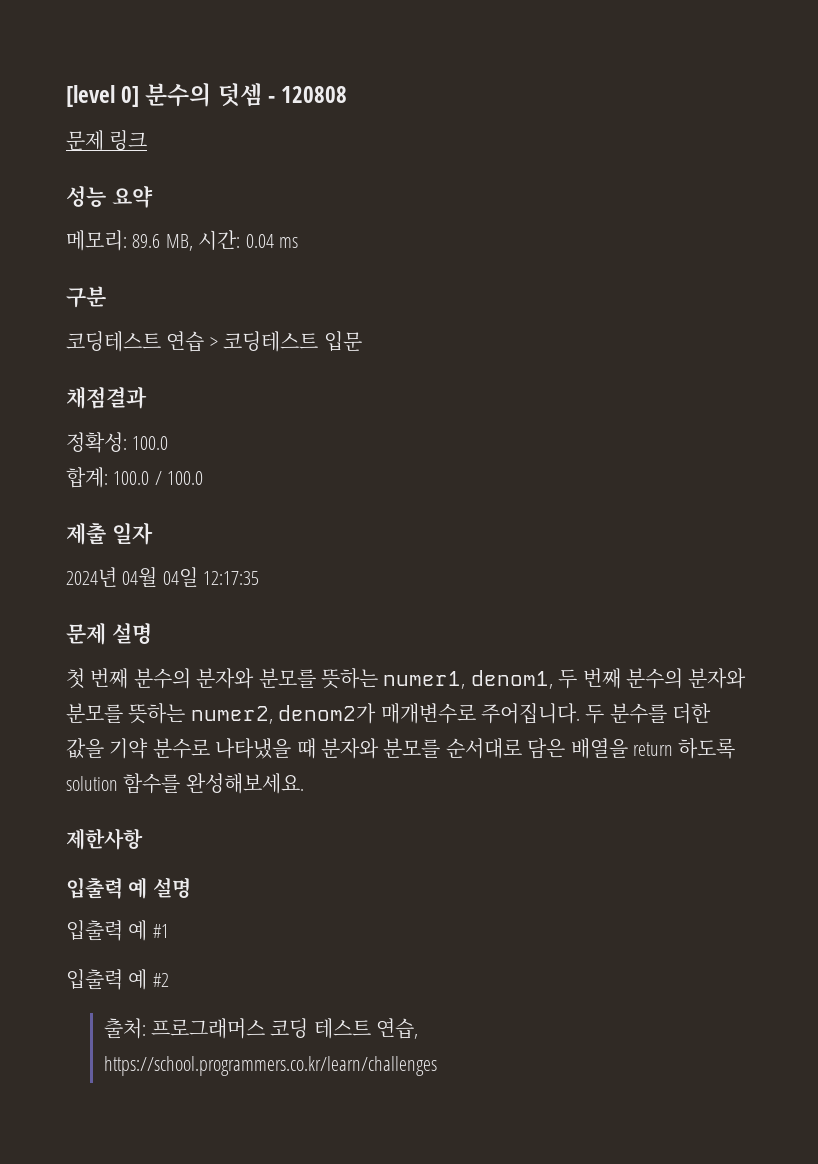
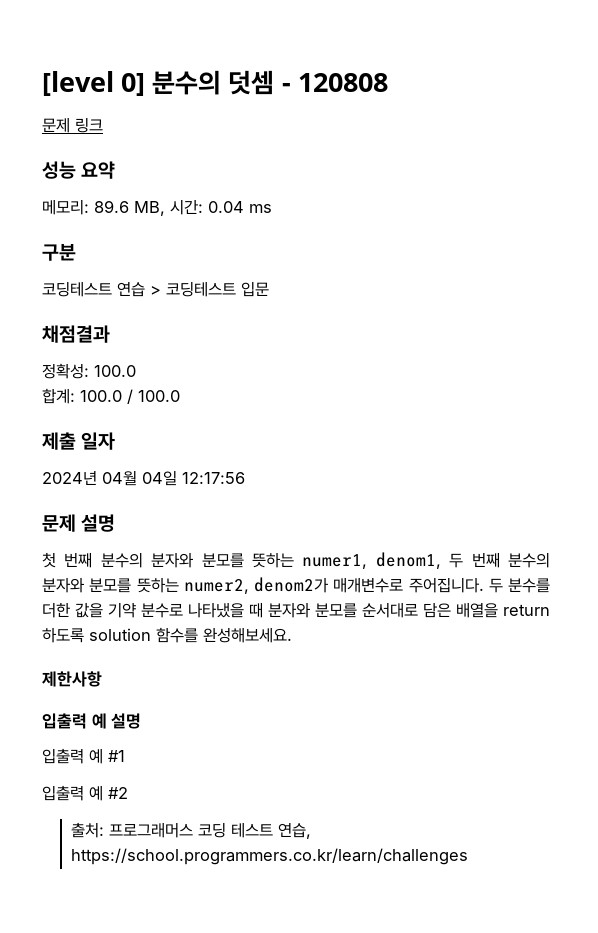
- 2024년 04월 04일 12:17:35
+ 2024년 04월 04일 12:17:56

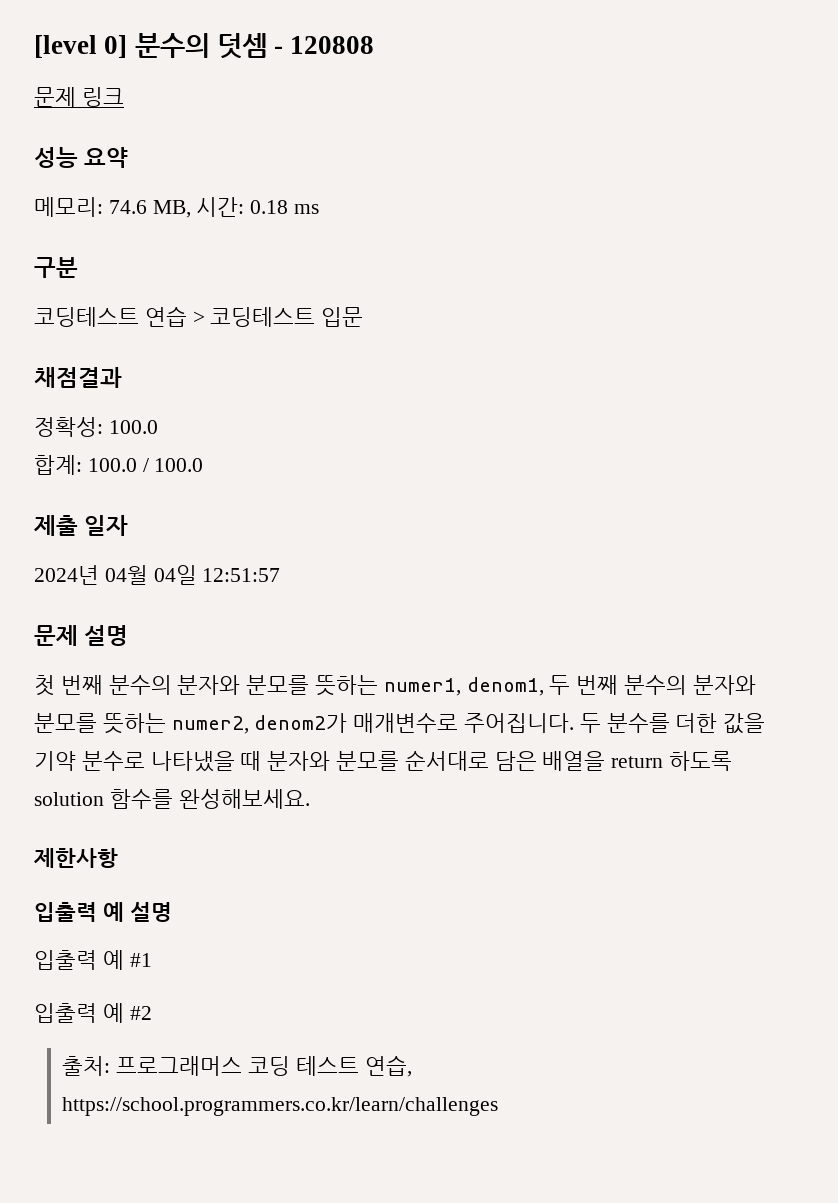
- 메모리: 89.6 MB, 시간: 0.04 ms
+ 메모리: 74.6 MB, 시간: 0.18 ms
- 2024년 04월 04일 12:17:56
+ 2024년 04월 04일 12:51:57

